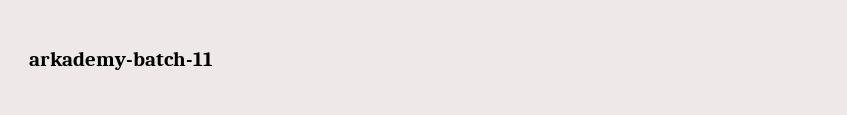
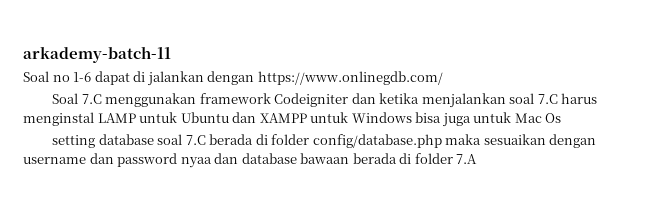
+ Soal no 1-6 dapat di jalankan dengan https://www.onlinegdb.com/
+ Soal 7.C menggunakan framework Codeigniter dan ketika menjalankan soal 7.C harus menginstal LAMP untuk Ubuntu dan XAMPP untuk Windows bisa juga untuk Mac Os
+ setting database soal 7.C berada di folder config/database.php maka sesuaikan dengan username dan password nyaa dan database bawaan berada di folder 7.A

